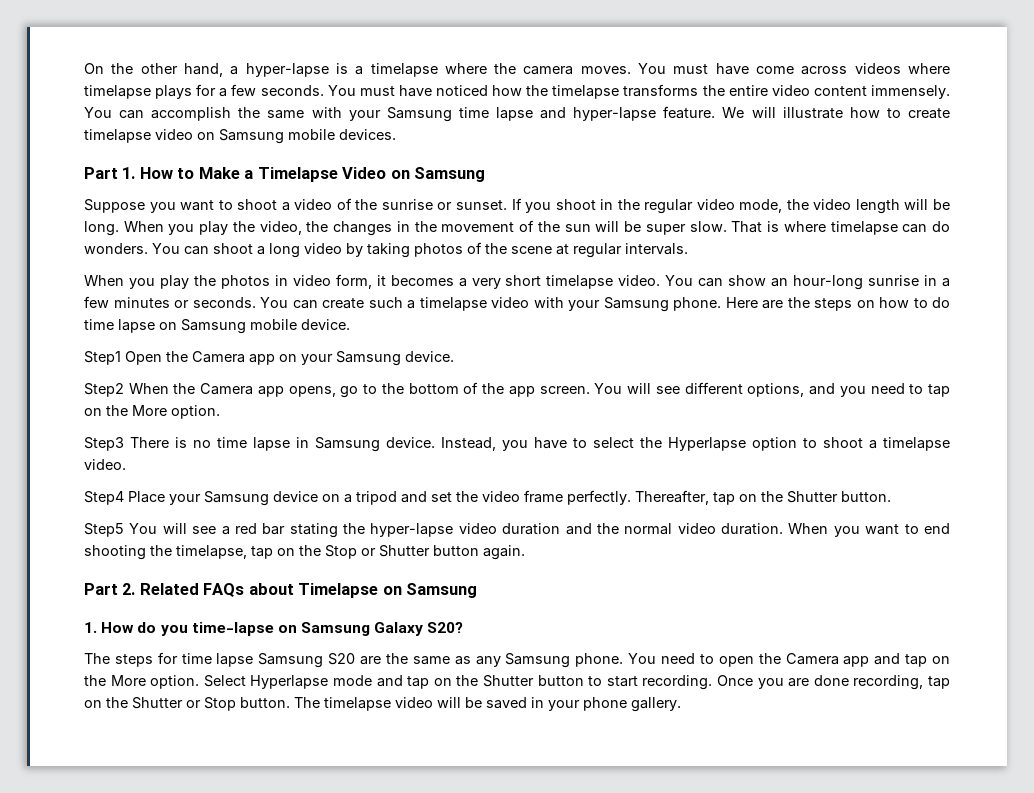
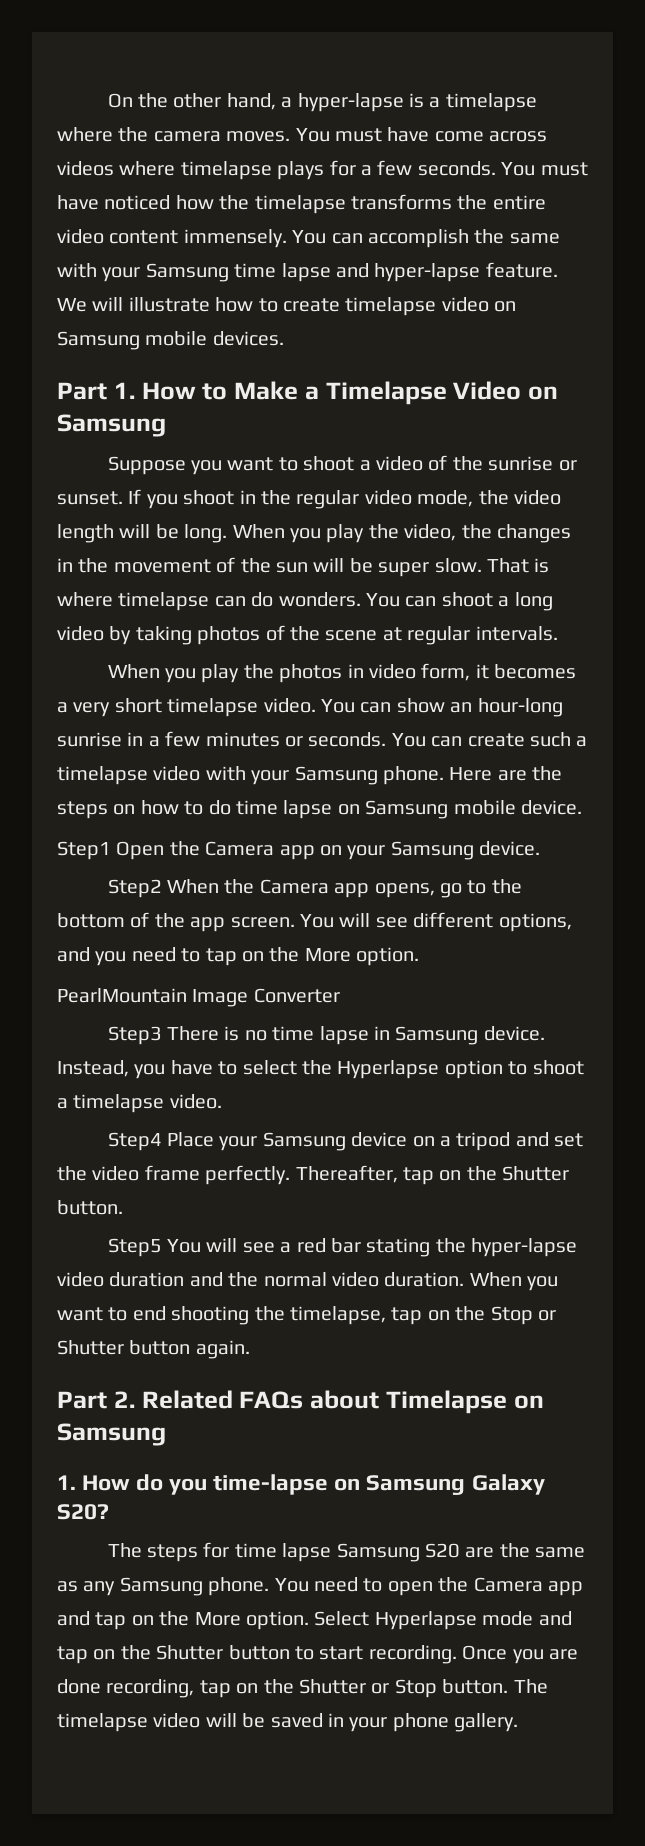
+ PearlMountain Image Converter

